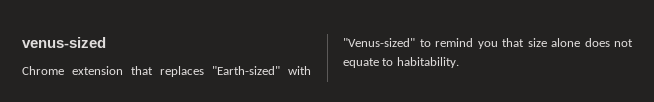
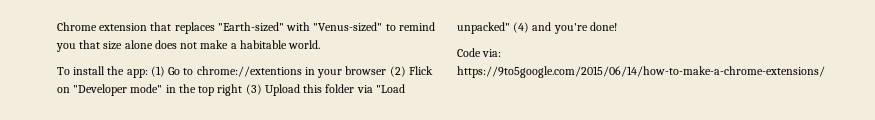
- venus-sized
- Chrome extension that replaces "Earth-sized" with "Venus-sized" to remind you that size alone does not equate to habitability.
+ Chrome extension that replaces "Earth-sized" with "Venus-sized" to remind you that size alone does not make a habitable world.
+ To install the app: (1) Go to chrome://extentions in your browser (2) Flick on "Developer mode" in the top right (3) Upload this folder via "Load unpacked" (4) and you're done!
+ Code via: https://9to5google.com/2015/06/14/how-to-make-a-chrome-extensions/

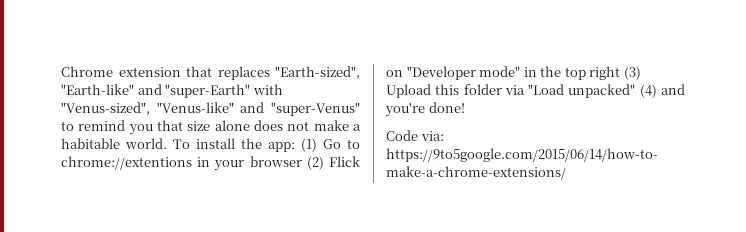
- Chrome extension that replaces "Earth-sized" with "Venus-sized" to remind you that size alone does not make a habitable world.
- To install the app: (1) Go to chrome://extentions in your browser (2) Flick on "Developer mode" in the top right (3) Upload this folder via "Load unpacked" (4) and you're done!
+ Chrome extension that replaces "Earth-sized", "Earth-like" and "super-Earth" with "Venus-sized", "Venus-like" and "super-Venus" to remind you that size alone does not make a habitable world. To install the app: (1) Go to chrome://extentions in your browser (2) Flick on "Developer mode" in the top right (3) Upload this folder via "Load unpacked" (4) and you're done!

